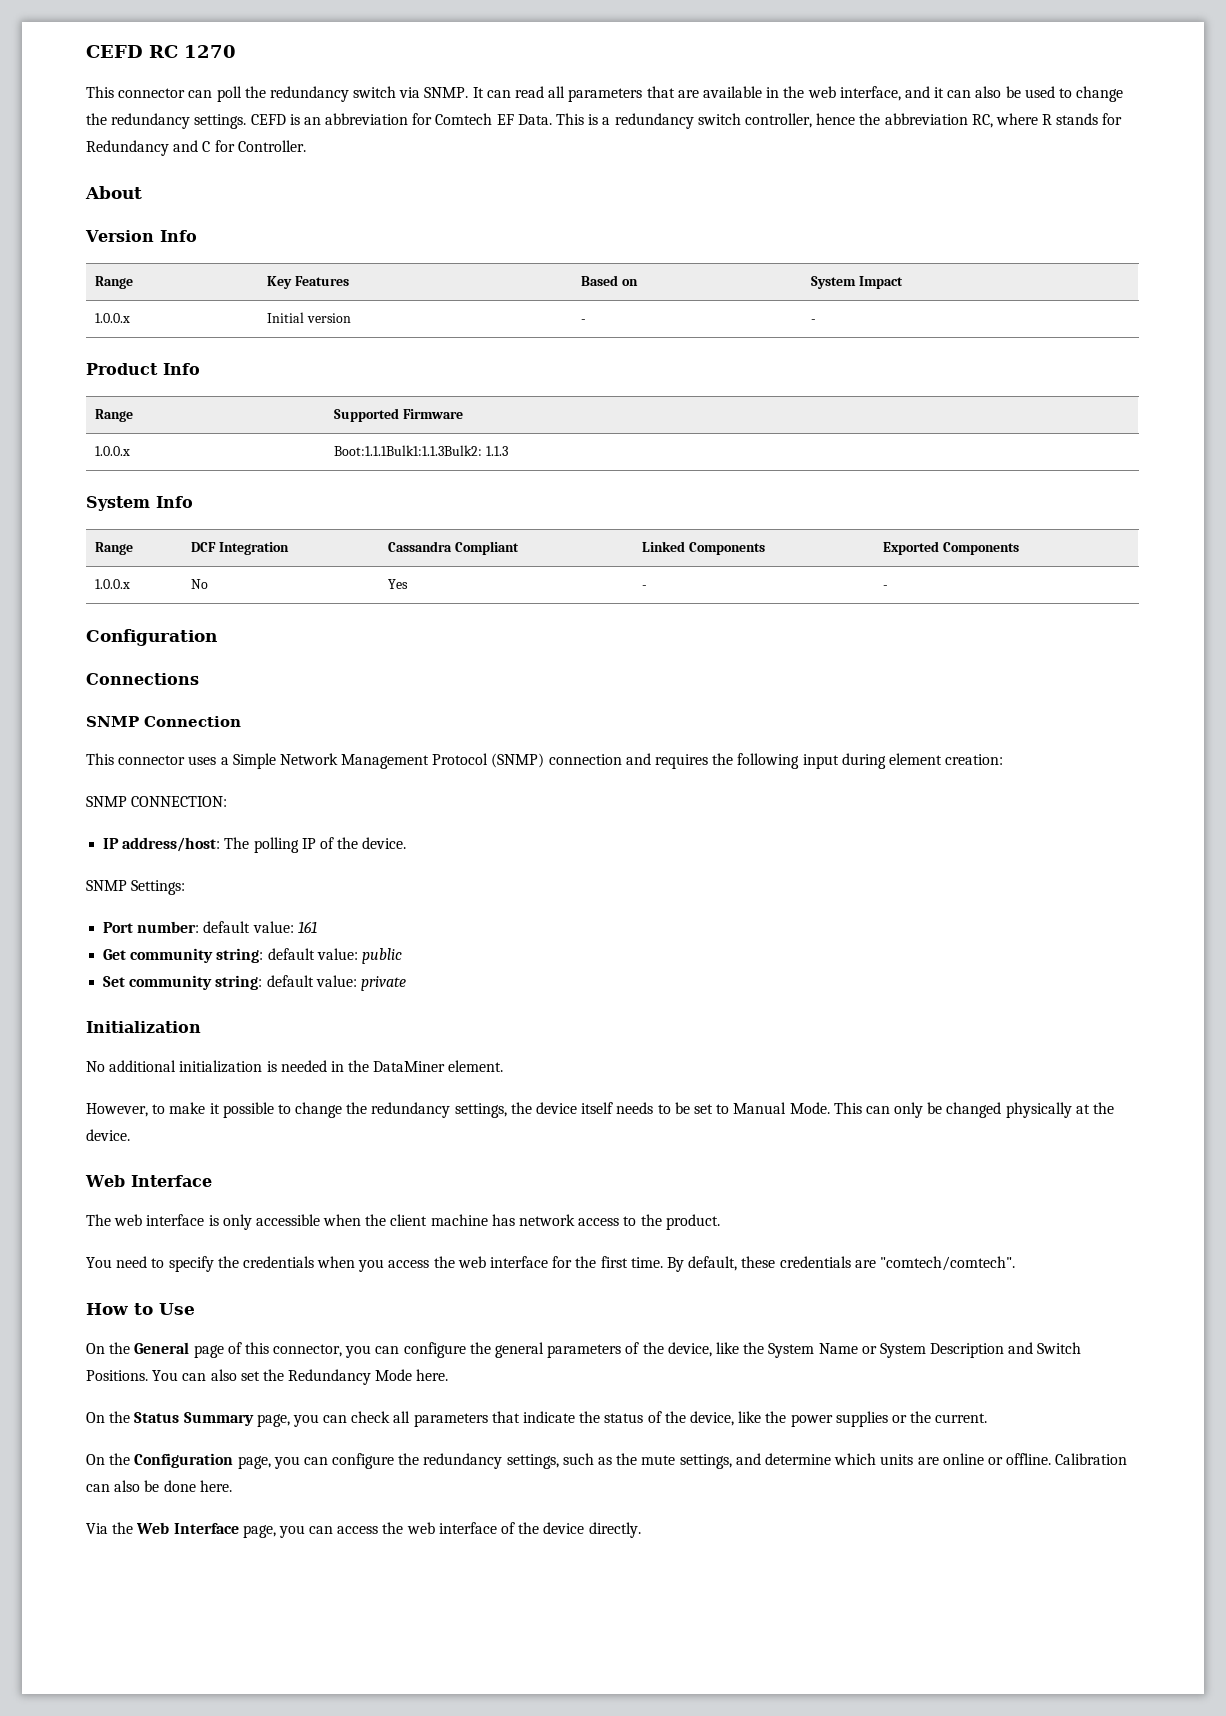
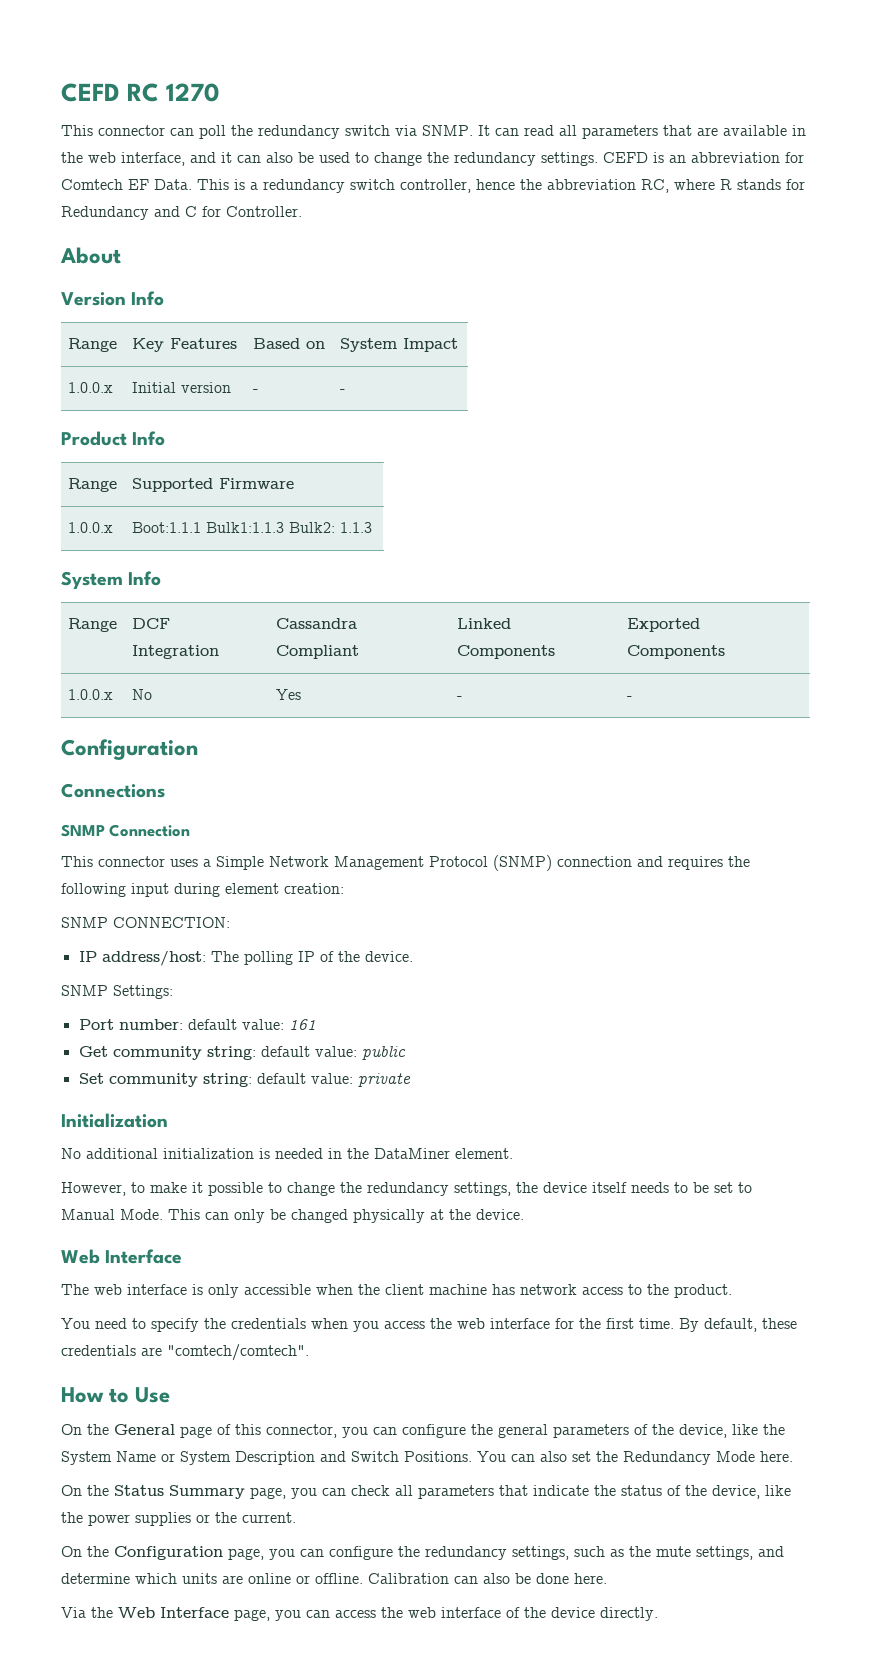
- 1.0.0.x | Boot:1.1.1Bulk1:1.1.3Bulk2: 1.1.3
+ 1.0.0.x | Boot:1.1.1 Bulk1:1.1.3 Bulk2: 1.1.3

